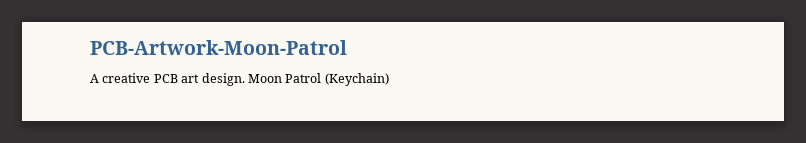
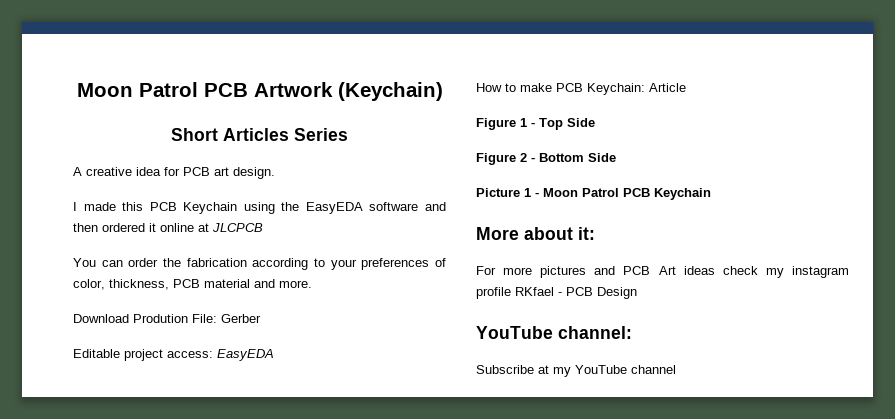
- PCB-Artwork-Moon-Patrol
+ Moon Patrol PCB Artwork (Keychain)
+ Short Articles Series
- A creative PCB art design. Moon Patrol (Keychain)
+ A creative idea for PCB art design.
+ I made this PCB Keychain using the EasyEDA software and then ordered it online at JLCPCB
+ You can order the fabrication according to your preferences of color, thickness, PCB material and more.
+ Download Prodution File: Gerber
+ Editable project access: EasyEDA
+ How to make PCB Keychain: Article
+ Figure 1 - Top Side
+ Figure 2 - Bottom Side
+ Picture 1 - Moon Patrol PCB Keychain
+ More about it:
+ For more pictures and PCB Art ideas check my instagram profile RKfael - PCB Design
+ YouTube channel:
+ Subscribe at my YouTube channel

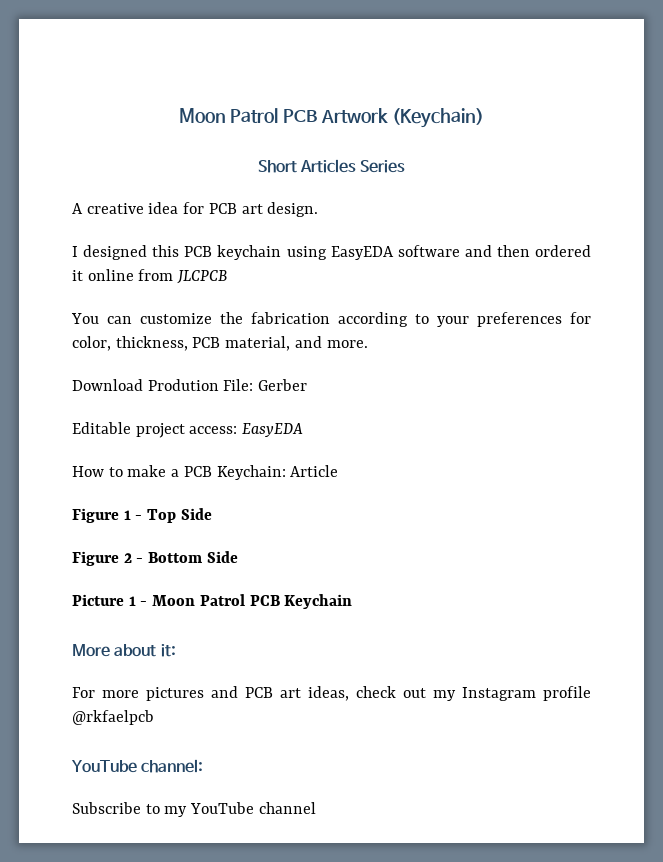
- I made this PCB Keychain using the EasyEDA software and then ordered it online at JLCPCB
+ I designed this PCB keychain using EasyEDA software and then ordered it online from JLCPCB
- You can order the fabrication according to your preferences of color, thickness, PCB material and more.
+ You can customize the fabrication according to your preferences for color, thickness, PCB material, and more.
- How to make PCB Keychain: Article
+ How to make a PCB Keychain: Article
- For more pictures and PCB Art ideas check my instagram profile RKfael - PCB Design
+ For more pictures and PCB art ideas, check out my Instagram profile @rkfaelpcb
- Subscribe at my YouTube channel
+ Subscribe to my YouTube channel

